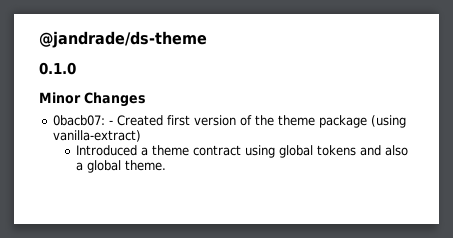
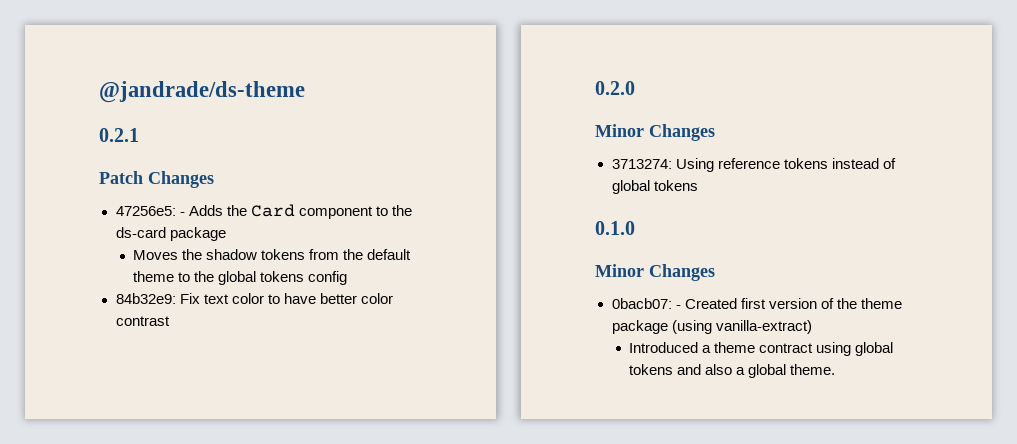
+ 0.2.1
+ Patch Changes
+ 47256e5: - Adds the Card component to the ds-card package
+ Moves the shadow tokens from the default theme to the global tokens config
+ 84b32e9: Fix text color to have better color contrast
+ 0.2.0
+ Minor Changes
+ 3713274: Using reference tokens instead of global tokens

